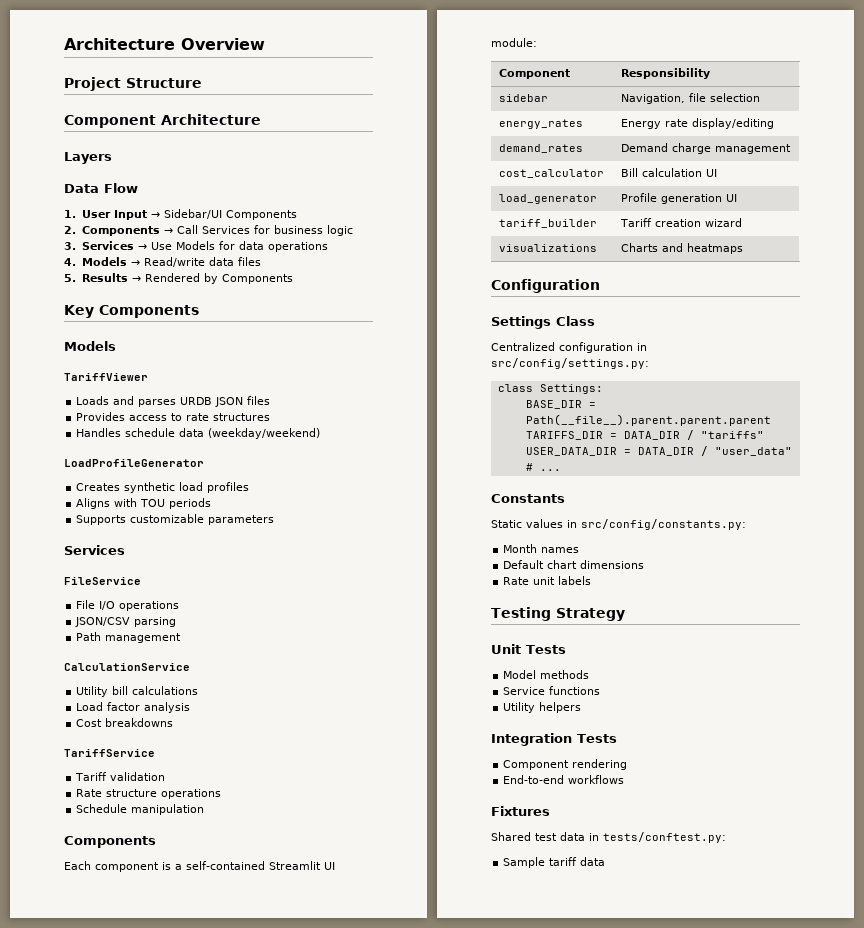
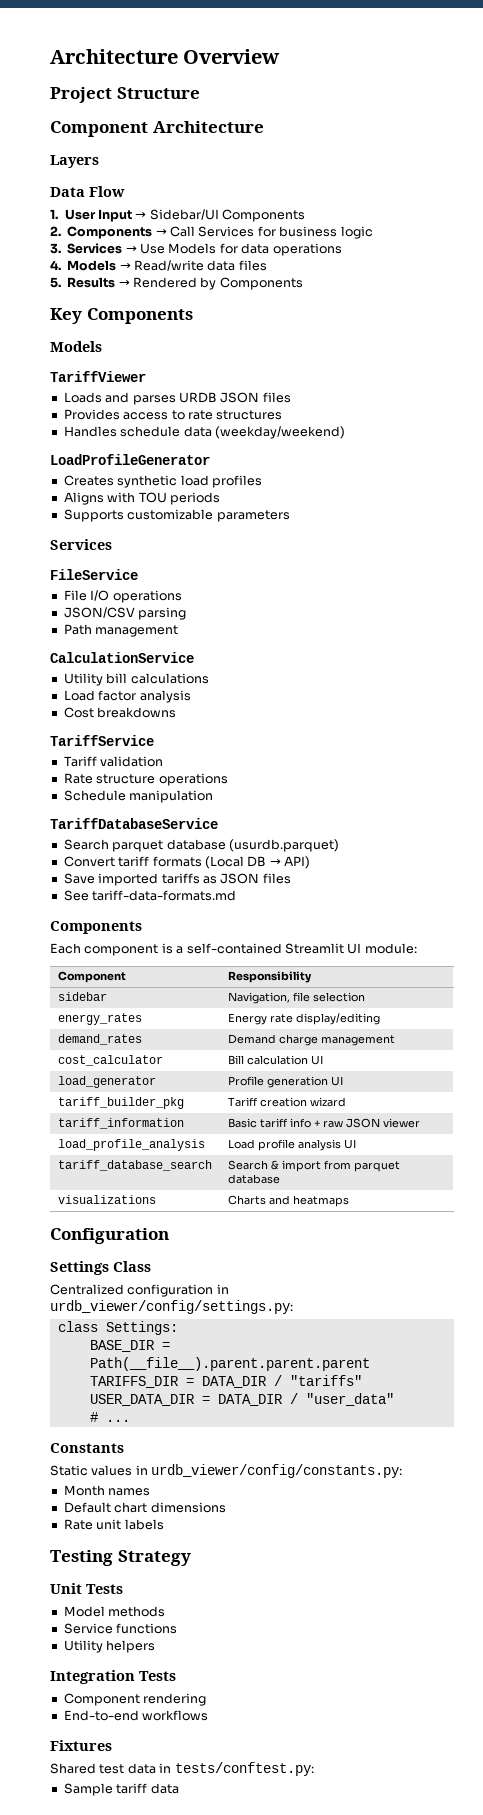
+ TariffDatabaseService
+ Search parquet database (usurdb.parquet)
+ Convert tariff formats (Local DB → API)
+ Save imported tariffs as JSON files
+ See tariff-data-formats.md
- tariff_builder | Tariff creation wizard
+ tariff_builder_pkg | Tariff creation wizard
+ tariff_information | Basic tariff info + raw JSON viewer
+ load_profile_analysis | Load profile analysis UI
+ tariff_database_search | Search & import from parquet database
- Centralized configuration in src/config/settings.py:
+ Centralized configuration in urdb_viewer/config/settings.py:
- Static values in src/config/constants.py:
+ Static values in urdb_viewer/config/constants.py:

